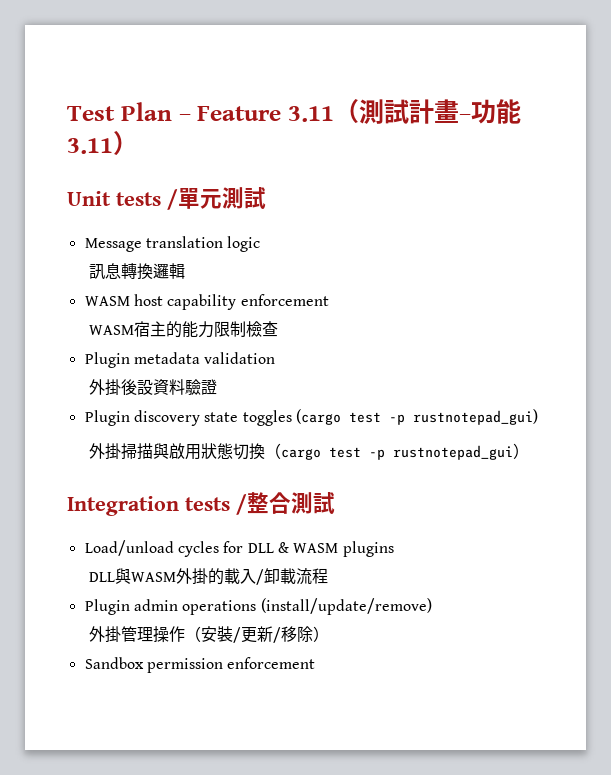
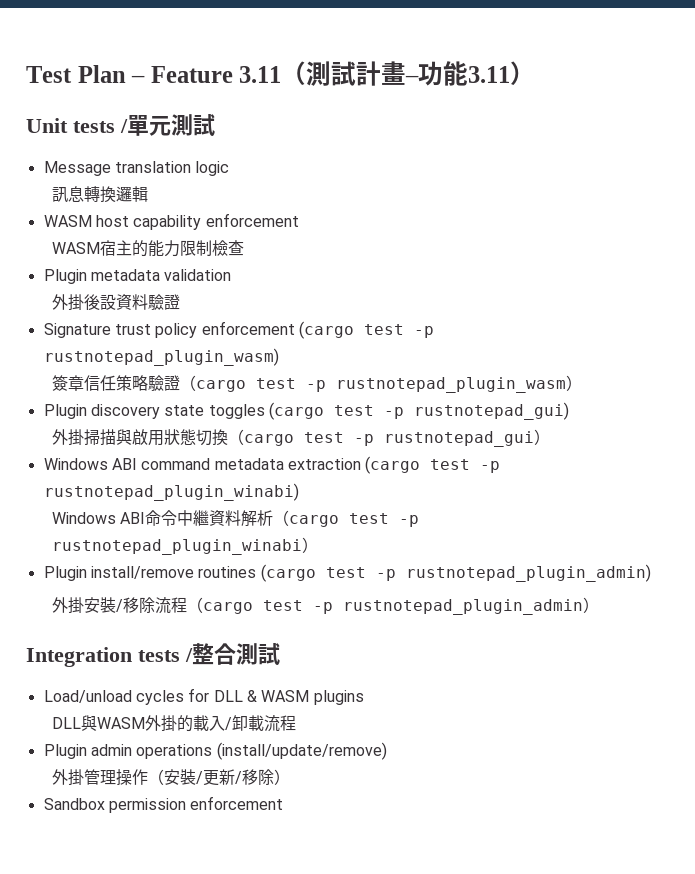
+ Signature trust policy enforcement (cargo test -p rustnotepad_plugin_wasm)
+ 簽章信任策略驗證（cargo test -p rustnotepad_plugin_wasm）
+ Windows ABI command metadata extraction (cargo test -p rustnotepad_plugin_winabi)
+ Windows ABI命令中繼資料解析（cargo test -p rustnotepad_plugin_winabi）
+ Plugin install/remove routines (cargo test -p rustnotepad_plugin_admin)
+ 外掛安裝/移除流程（cargo test -p rustnotepad_plugin_admin）

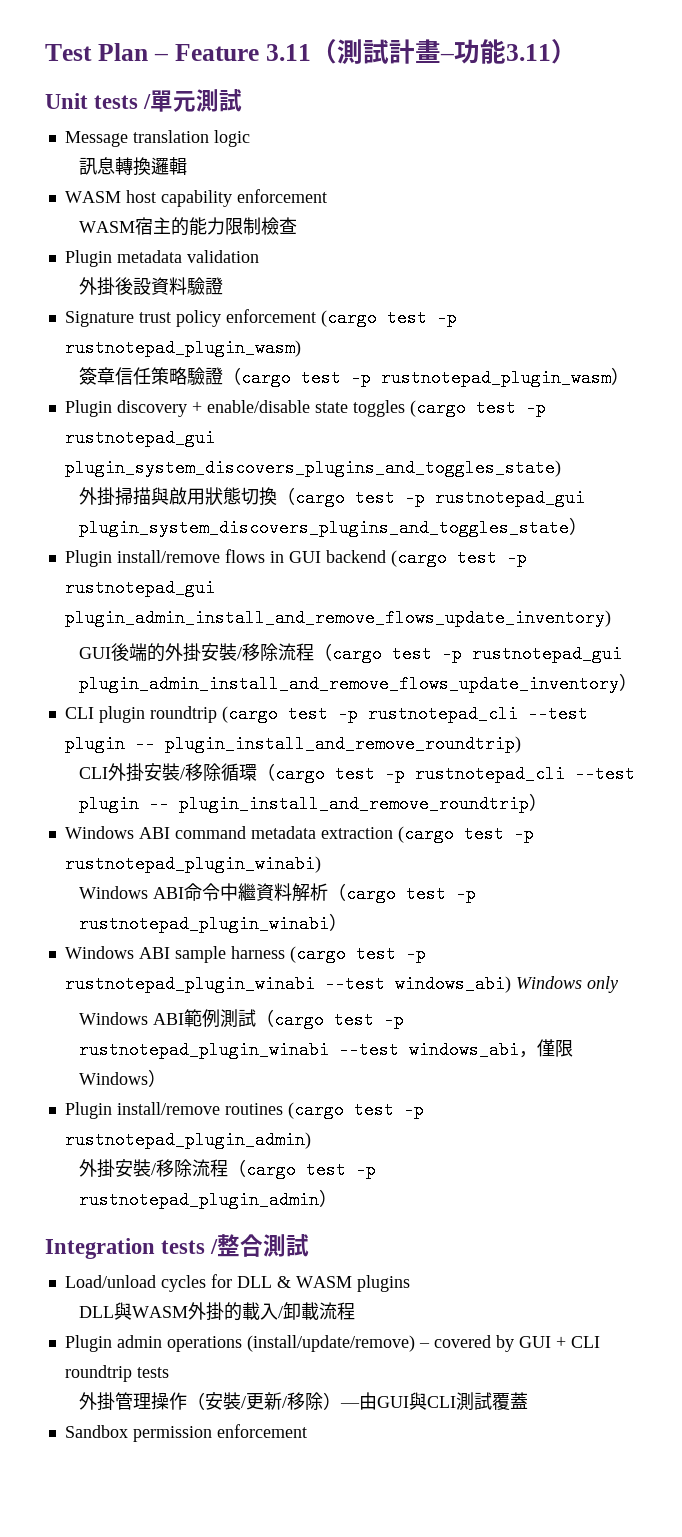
- Plugin discovery state toggles (cargo test -p rustnotepad_gui)
+ Plugin discovery + enable/disable state toggles (cargo test -p rustnotepad_gui plugin_system_discovers_plugins_and_toggles_state)
- 外掛掃描與啟用狀態切換（cargo test -p rustnotepad_gui）
+ 外掛掃描與啟用狀態切換（cargo test -p rustnotepad_gui plugin_system_discovers_plugins_and_toggles_state）
+ Plugin install/remove flows in GUI backend (cargo test -p rustnotepad_gui plugin_admin_install_and_remove_flows_update_inventory)
+ GUI後端的外掛安裝/移除流程（cargo test -p rustnotepad_gui plugin_admin_install_and_remove_flows_update_inventory）
+ CLI plugin roundtrip (cargo test -p rustnotepad_cli --test plugin -- plugin_install_and_remove_roundtrip)
+ CLI外掛安裝/移除循環（cargo test -p rustnotepad_cli --test plugin -- plugin_install_and_remove_roundtrip）
+ Windows ABI sample harness (cargo test -p rustnotepad_plugin_winabi --test windows_abi) Windows only
+ Windows ABI範例測試（cargo test -p rustnotepad_plugin_winabi --test windows_abi，僅限Windows）
- Plugin admin operations (install/update/remove)
+ Plugin admin operations (install/update/remove) – covered by GUI + CLI roundtrip tests
- 外掛管理操作（安裝/更新/移除）
+ 外掛管理操作（安裝/更新/移除）—由GUI與CLI測試覆蓋

